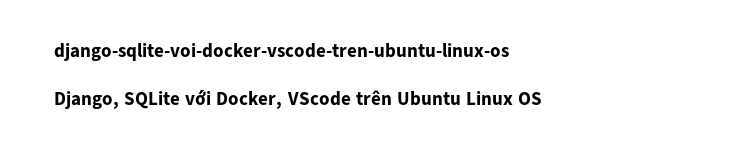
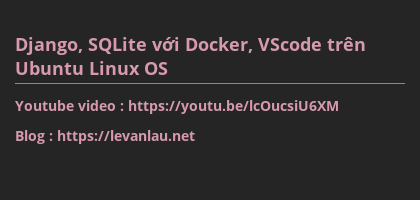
- django-sqlite-voi-docker-vscode-tren-ubuntu-linux-os
+ Youtube video : https://youtu.be/lcOucsiU6XM
+ Blog : https://levanlau.net

